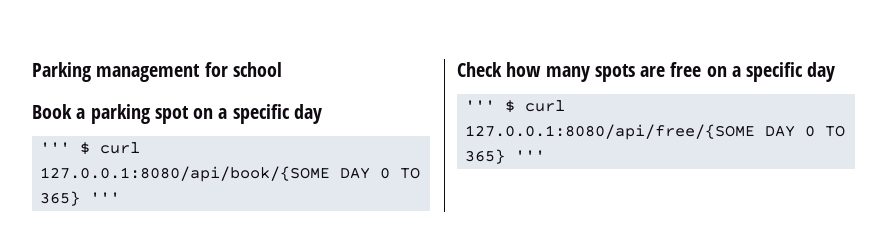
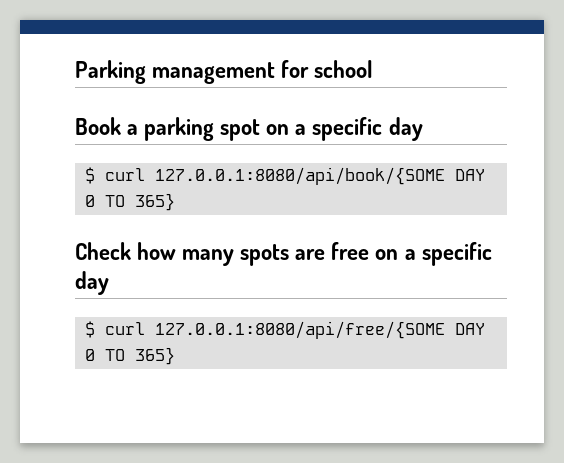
- ''' $ curl 127.0.0.1:8080/api/book/{SOME DAY 0 TO 365} '''
+ $ curl 127.0.0.1:8080/api/book/{SOME DAY 0 TO 365}
- ''' $ curl 127.0.0.1:8080/api/free/{SOME DAY 0 TO 365} '''
+ $ curl 127.0.0.1:8080/api/free/{SOME DAY 0 TO 365}

